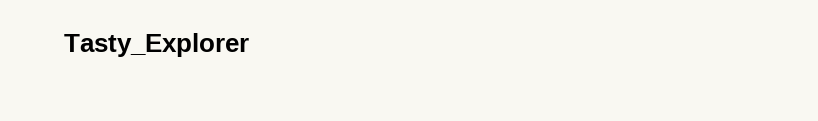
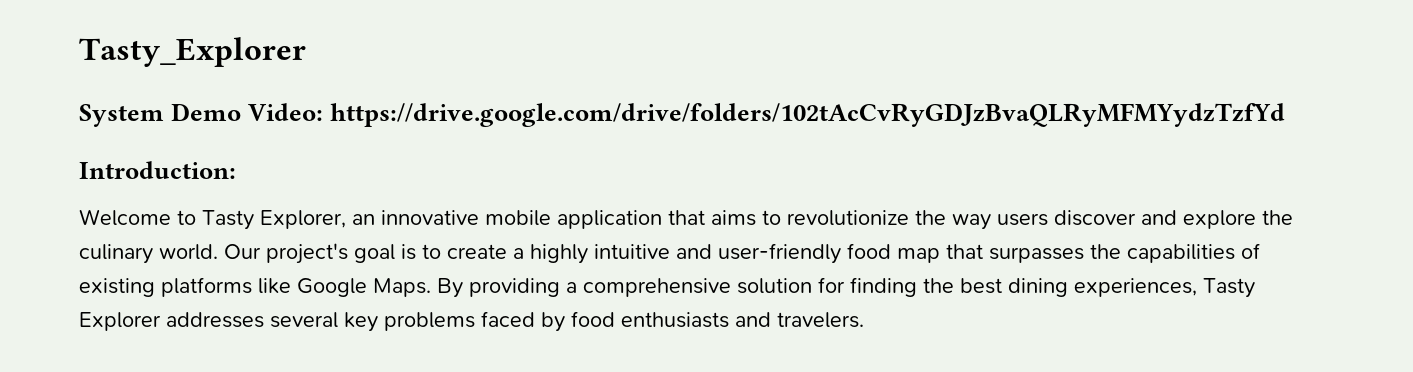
+ System Demo Video: https://drive.google.com/drive/folders/102tAcCvRyGDJzBvaQLRyMFMYydzTzfYd
+ Introduction:
+ Welcome to Tasty Explorer, an innovative mobile application that aims to revolutionize the way users discover and explore the culinary world. Our project's goal is to create a highly intuitive and user-friendly food map that surpasses the capabilities of existing platforms like Google Maps. By providing a comprehensive solution for finding the best dining experiences, Tasty Explorer addresses several key problems faced by food enthusiasts and travelers.

